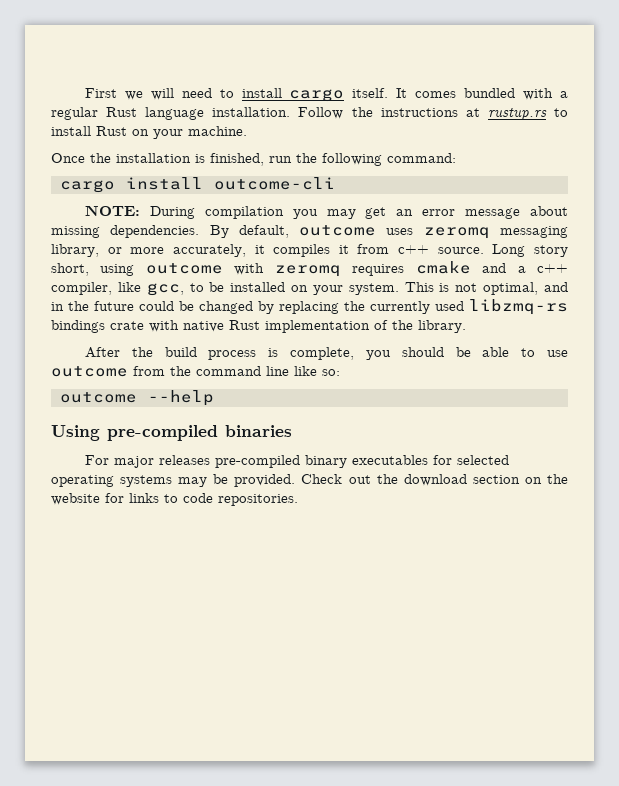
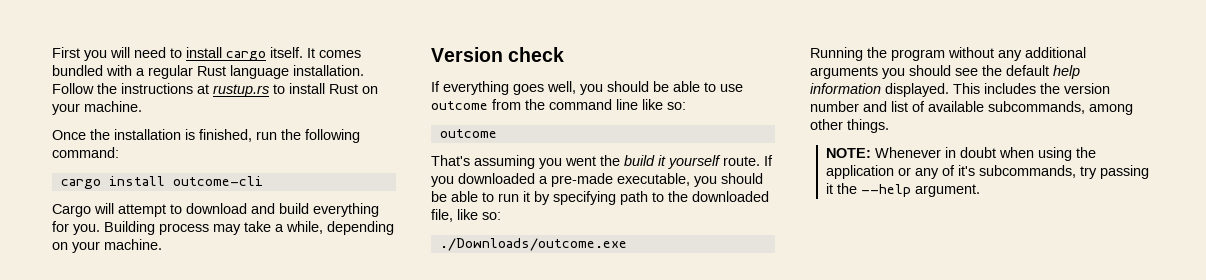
- First we will need to install cargo itself.
+ First you will need to install cargo itself.
- NOTE: During compilation you may get an error message about missing dependencies. By default, outcome uses zeromq messaging library, or more accurately, it compiles it from c++ source. Long story short, using outcome with zeromq requires cmake and a c++ compiler, like gcc, to be installed on your system. This is not optimal, and in the future could be changed by replacing the currently used libzmq-rs bindings crate with native Rust implementation of the library.
- After the build process is complete, you should be able to use outcome from the command line like so:
- outcome --help
- Using pre-compiled binaries
- For major releases pre-compiled binary executables for selected operating systems may be provided. Check out the download section on the website for links to code repositories.
+ Cargo will attempt to download and build everything for you. Building process may take a while, depending on your machine.
+ Version check
+ If everything goes well, you should be able to use outcome from the command line like so:
+ outcome
+ That's assuming you went the build it yourself route. If you downloaded a pre-made executable, you should be able to run it by specifying path to the downloaded file, like so:
+ ./Downloads/outcome.exe
+ Running the program without any additional arguments you should see the default help information displayed. This includes the version number and list of available subcommands, among other things.
+ NOTE: Whenever in doubt when using the application or any of it's subcommands, try passing it the --help argument.

